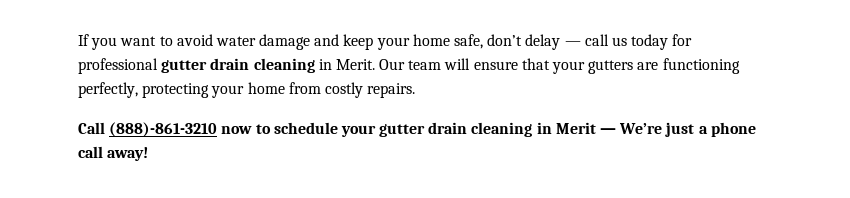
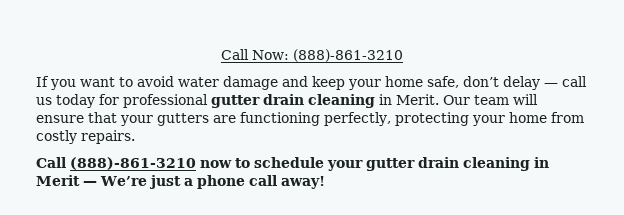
+ Call Now: (888)-861-3210

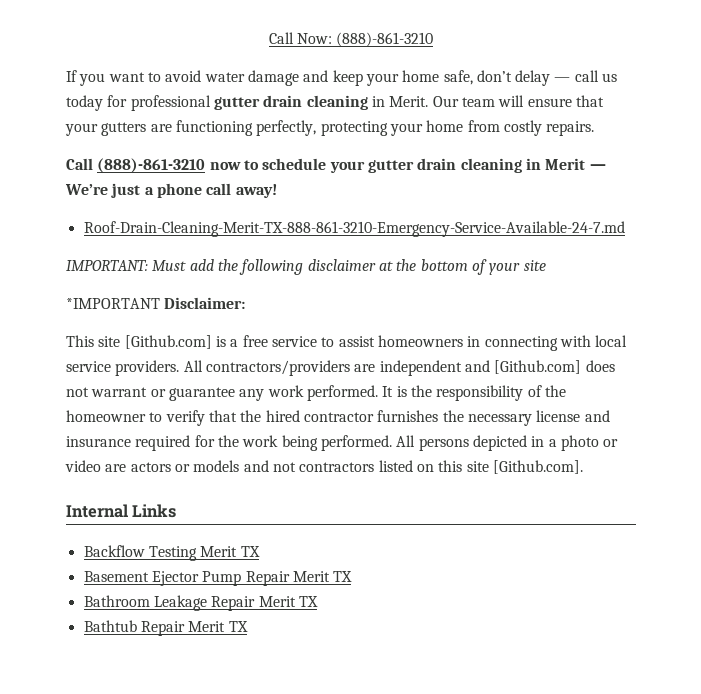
+ Roof-Drain-Cleaning-Merit-TX-888-861-3210-Emergency-Service-Available-24-7.md
+ IMPORTANT: Must add the following disclaimer at the bottom of your site
+ *IMPORTANT Disclaimer:
+ This site [Github.com] is a free service to assist homeowners in connecting with local service providers. All contractors/providers are independent and [Github.com] does not warrant or guarantee any work performed. It is the responsibility of the homeowner to verify that the hired contractor furnishes the necessary license and insurance required for the work being performed. All persons depicted in a photo or video are actors or models and not contractors listed on this site [Github.com].
+ Internal Links
+ Backflow Testing Merit TX
+ Basement Ejector Pump Repair Merit TX
+ Bathroom Leakage Repair Merit TX
+ Bathtub Repair Merit TX

